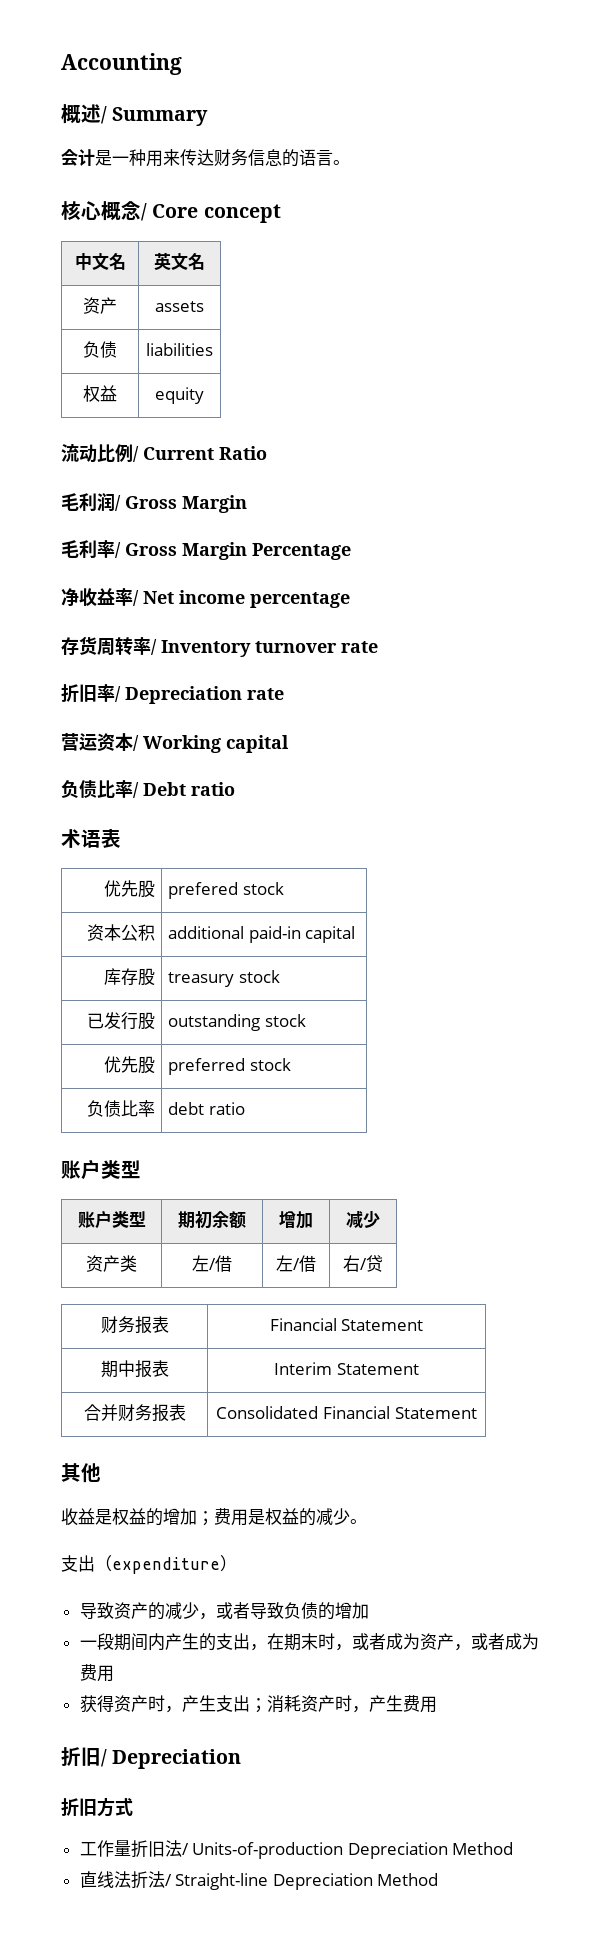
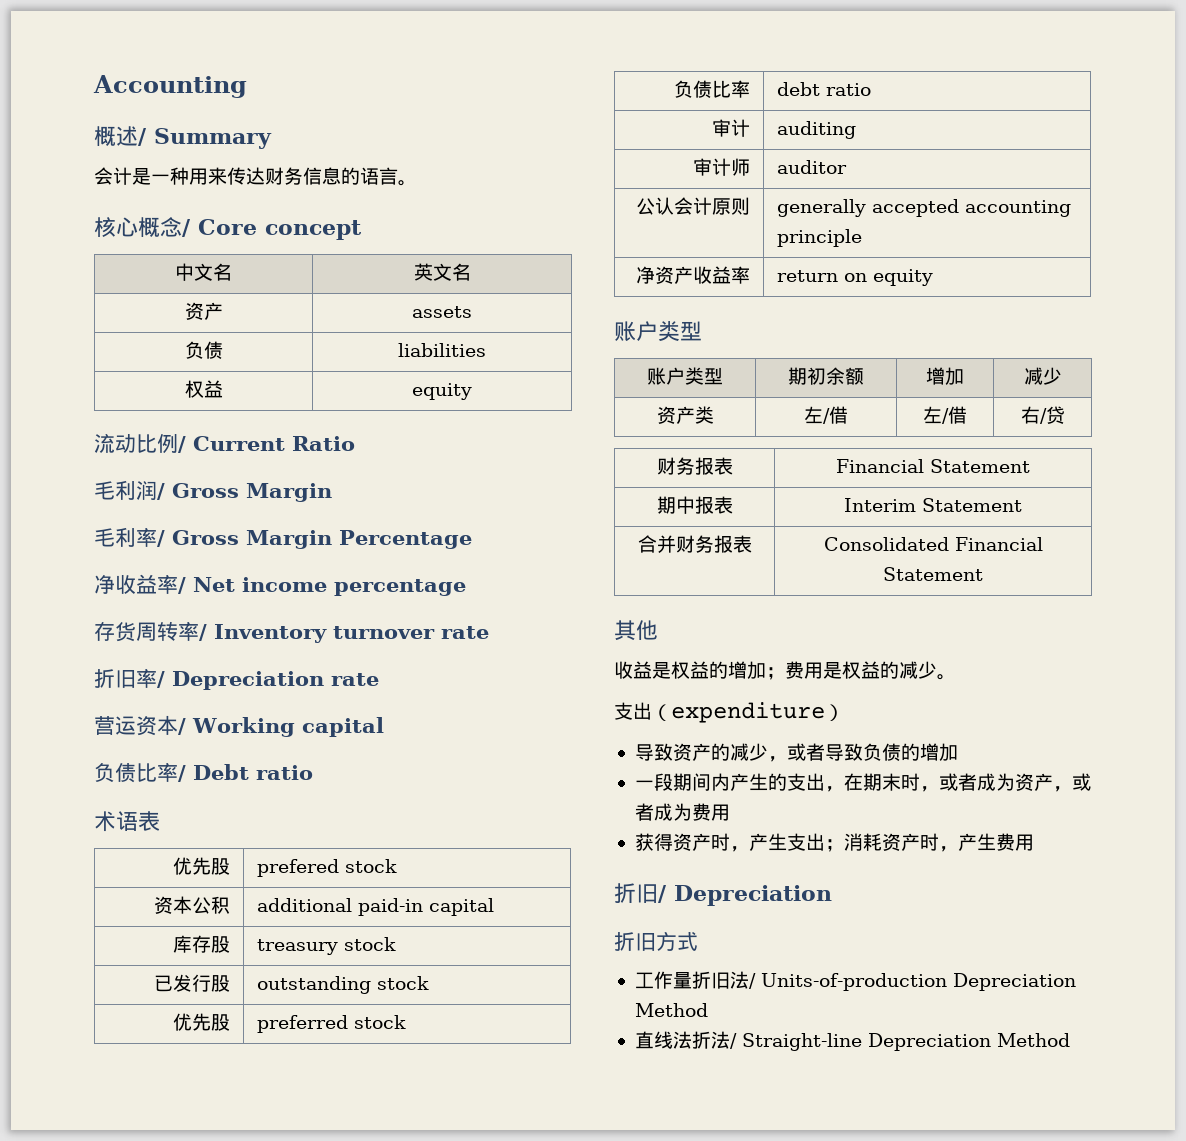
+ 审计 | auditing
+ 审计师 | auditor
+ 公认会计原则 | generally accepted accounting principle
+ 净资产收益率 | return on equity

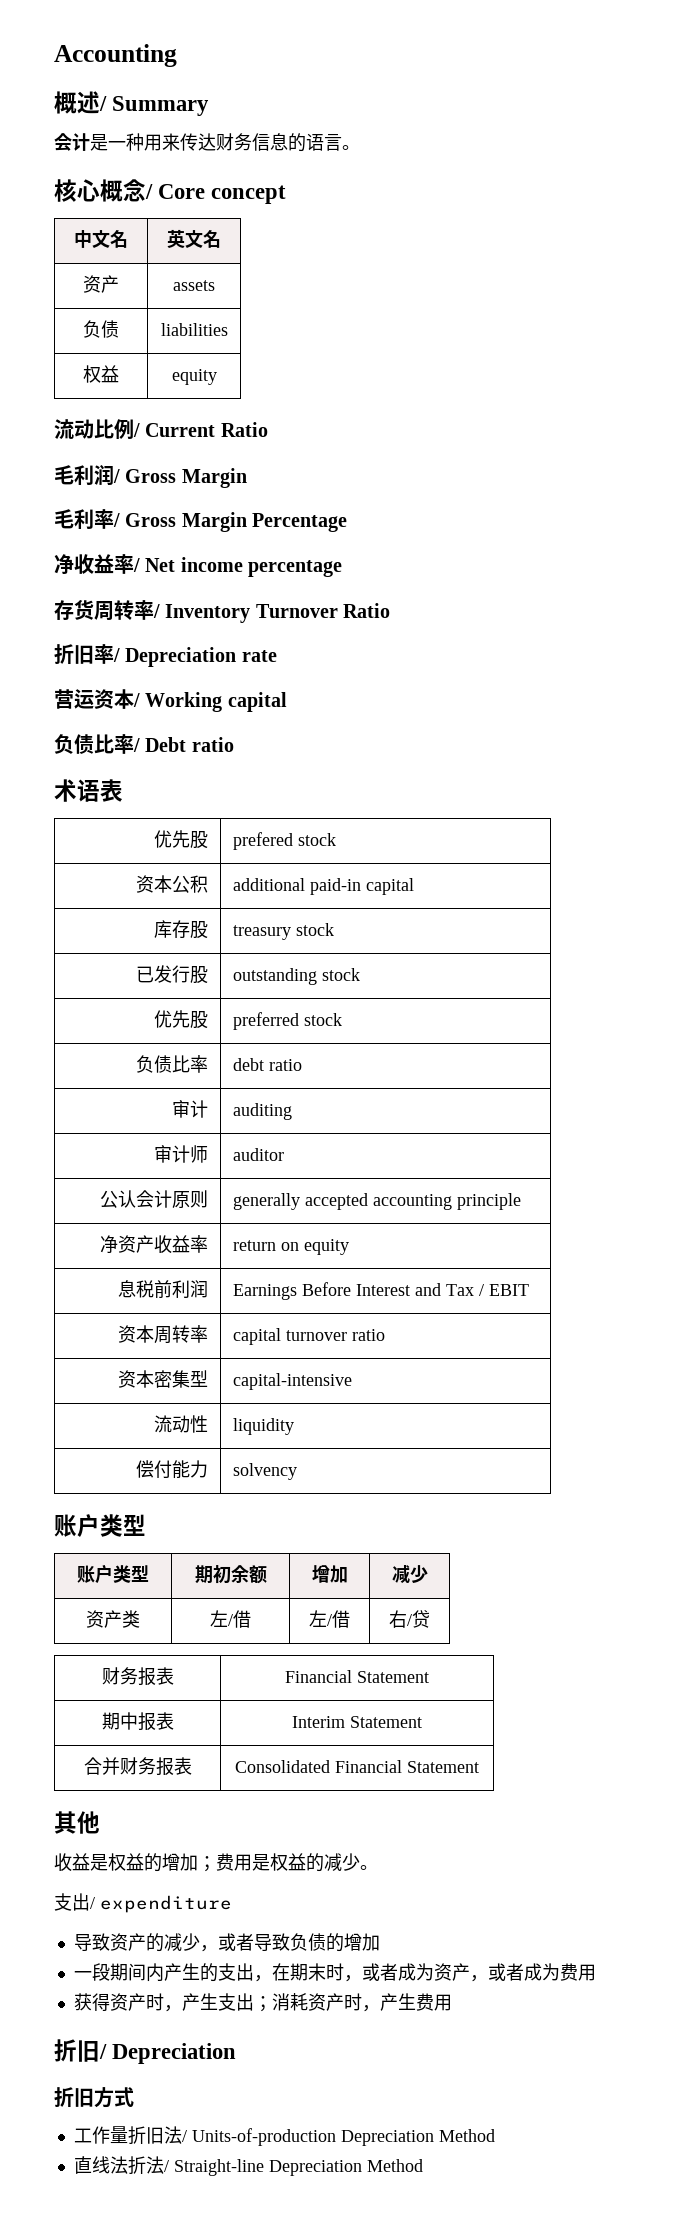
- 存货周转率/ Inventory turnover rate
+ 存货周转率/ Inventory Turnover Ratio
+ 息税前利润 | Earnings Before Interest and Tax / EBIT
+ 资本周转率 | capital turnover ratio
+ 资本密集型 | capital-intensive
+ 流动性 | liquidity
+ 偿付能力 | solvency
- 支出（expenditure）
+ 支出/ expenditure

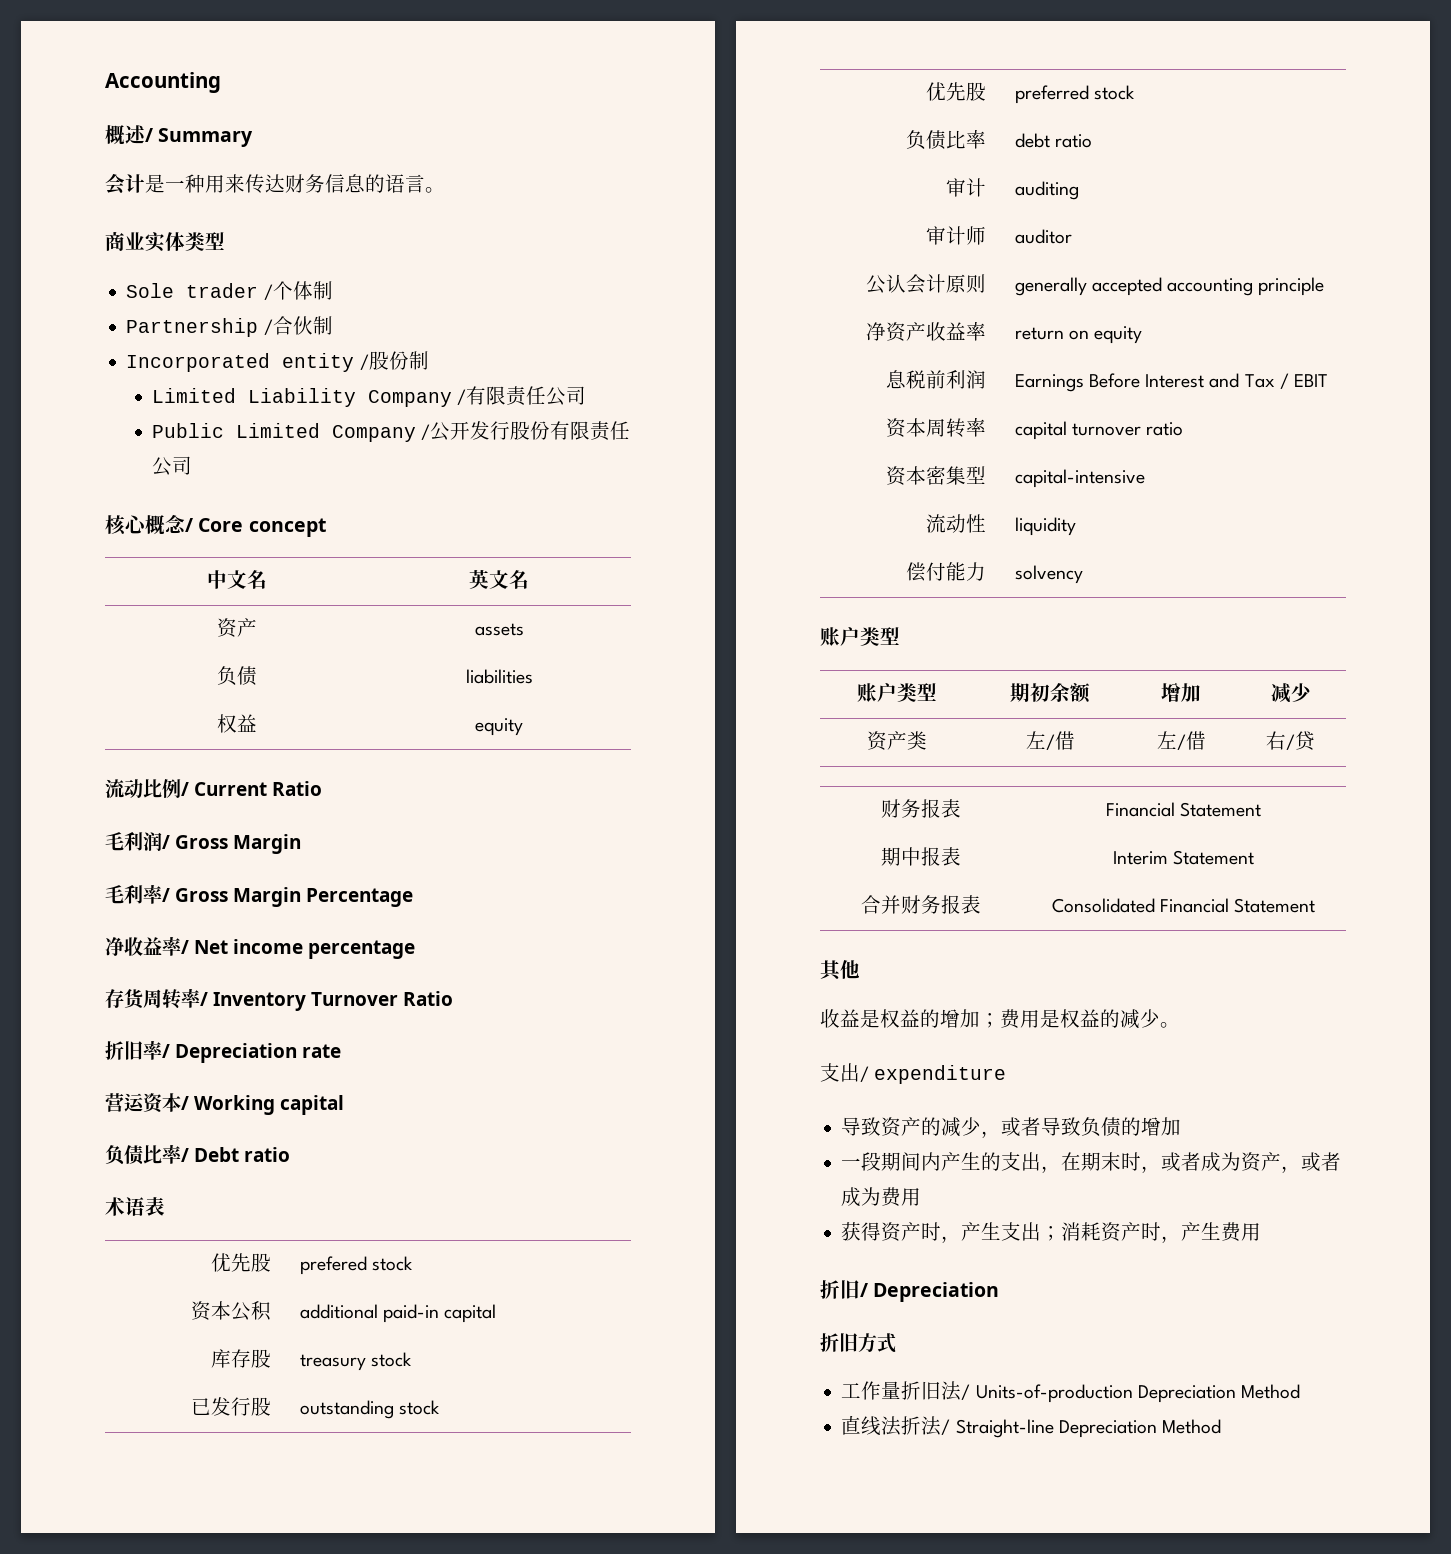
+ 商业实体类型
+ Sole trader /个体制
+ Partnership /合伙制
+ Incorporated entity /股份制
+ Limited Liability Company /有限责任公司
+ Public Limited Company /公开发行股份有限责任公司

